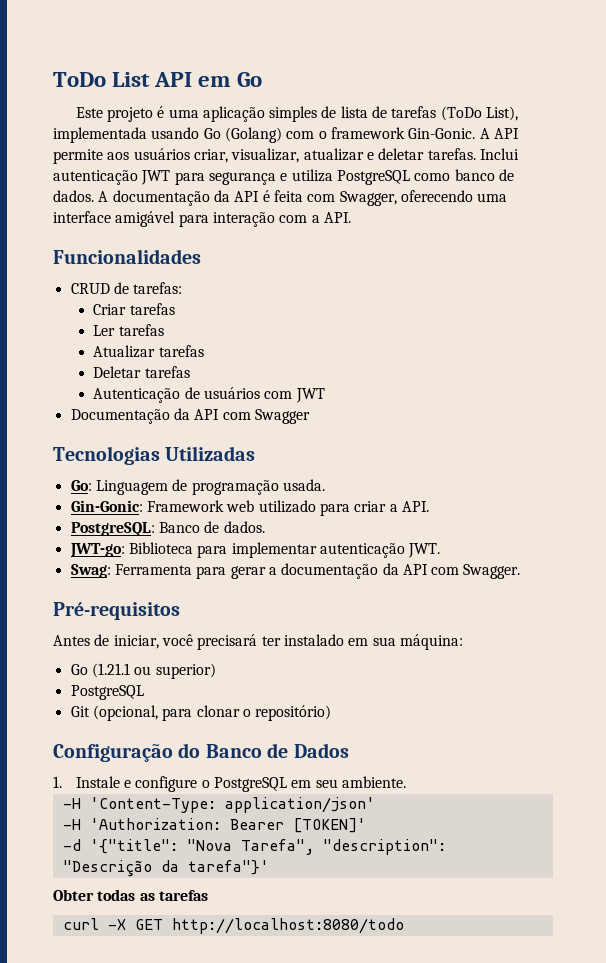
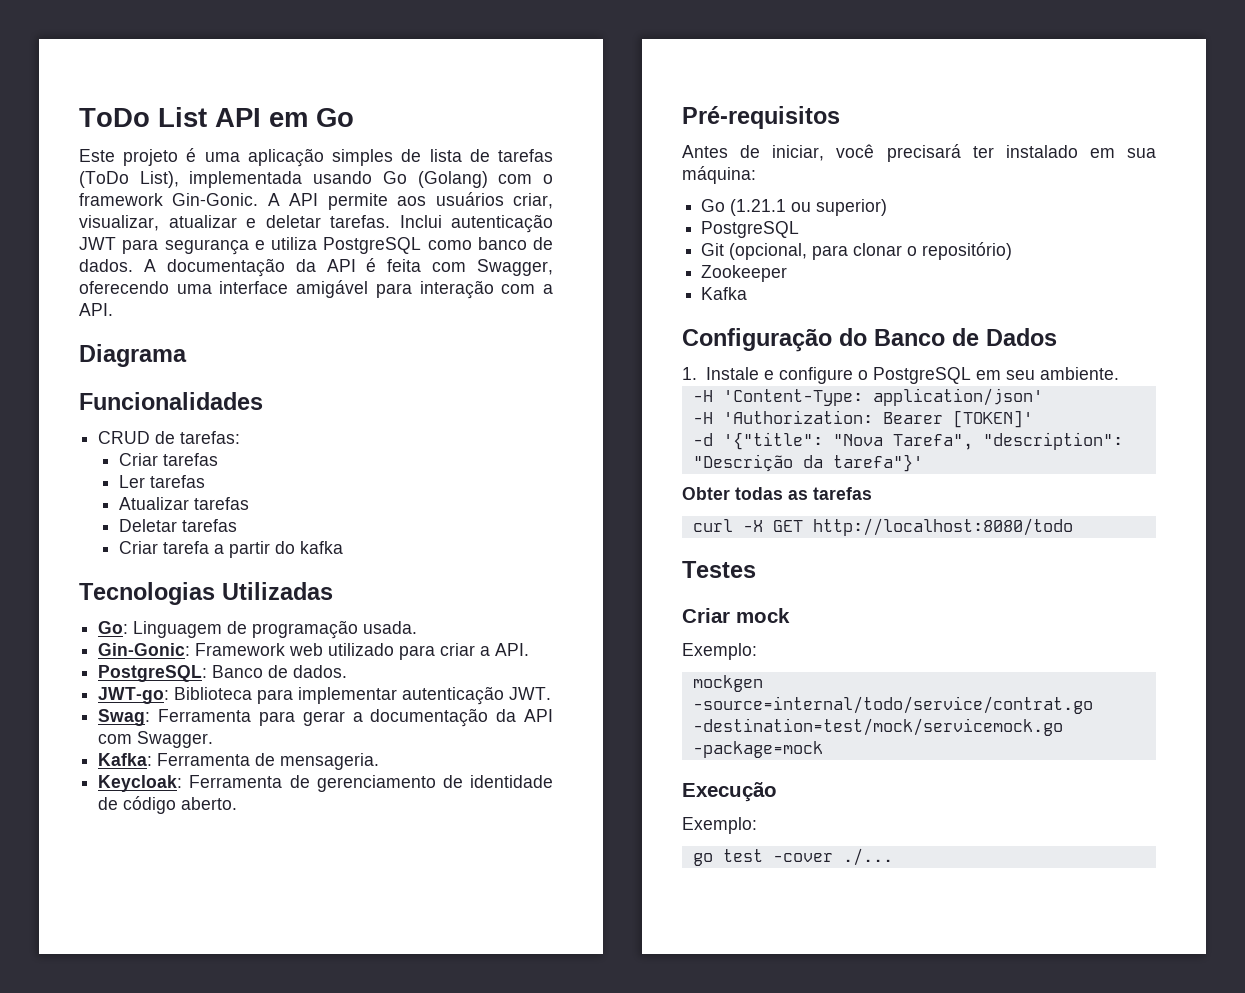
+ Diagrama
- Autenticação de usuários com JWT
- Documentação da API com Swagger
+ Criar tarefa a partir do kafka
+ Kafka: Ferramenta de mensageria.
+ Keycloak: Ferramenta de gerenciamento de identidade de código aberto.
+ Zookeeper
+ Kafka
+ Testes
+ Criar mock
+ Exemplo:
+ mockgen -source=internal/todo/service/contrat.go -destination=test/mock/servicemock.go -package=mock
+ Execução
+ Exemplo:
+ go test -cover ./...

